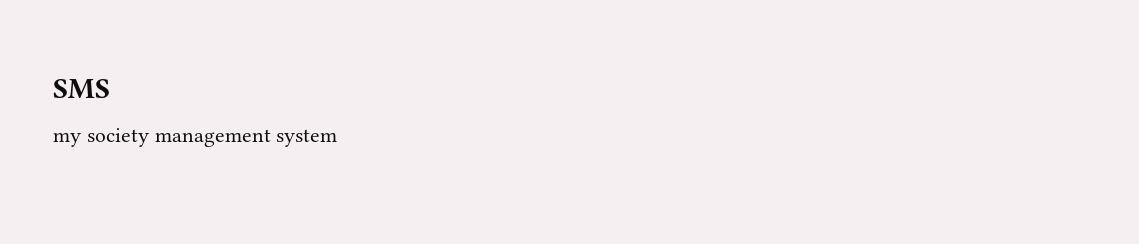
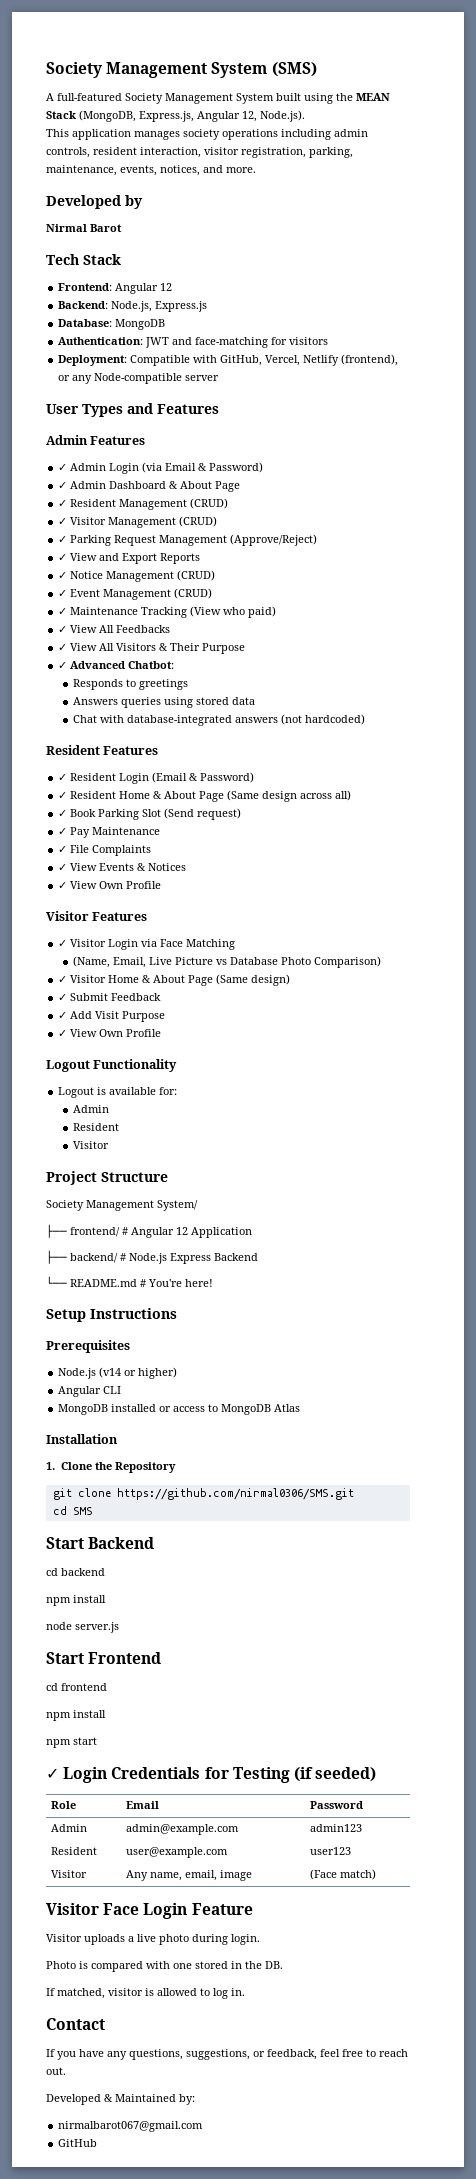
- SMS
- my society management system
+ Society Management System (SMS)
+ A full-featured Society Management System built using the MEAN Stack (MongoDB, Express.js, Angular 12, Node.js).
+ This application manages society operations including admin controls, resident interaction, visitor registration, parking, maintenance, events, notices, and more.
+ Developed by
+ Nirmal Barot
+ Tech Stack
+ Frontend: Angular 12
+ Backend: Node.js, Express.js
+ Database: MongoDB
+ Authentication: JWT and face-matching for visitors
+ Deployment: Compatible with GitHub, Vercel, Netlify (frontend), or any Node-compatible server
+ User Types and Features
+ Admin Features
+ ✓ Admin Login (via Email & Password)
+ ✓ Admin Dashboard & About Page
+ ✓ Resident Management (CRUD)
+ ✓ Visitor Management (CRUD)
+ ✓ Parking Request Management (Approve/Reject)
+ ✓ View and Export Reports
+ ✓ Notice Management (CRUD)
+ ✓ Event Management (CRUD)
+ ✓ Maintenance Tracking (View who paid)
+ ✓ View All Feedbacks
+ ✓ View All Visitors & Their Purpose
+ ✓ Advanced Chatbot:
+ Responds to greetings
+ Answers queries using stored data
+ Chat with database-integrated answers (not hardcoded)
+ Resident Features
+ ✓ Resident Login (Email & Password)
+ ✓ Resident Home & About Page (Same design across all)
+ ✓ Book Parking Slot (Send request)
+ ✓ Pay Maintenance
+ ✓ File Complaints
+ ✓ View Events & Notices
+ ✓ View Own Profile
+ Visitor Features
+ ✓ Visitor Login via Face Matching
+ (Name, Email, Live Picture vs Database Photo Comparison)
+ ✓ Visitor Home & About Page (Same design)
+ ✓ Submit Feedback
+ ✓ Add Visit Purpose
+ ✓ View Own Profile
+ Logout Functionality
+ Logout is available for:
+ Admin
+ Resident
+ Visitor
+ Project Structure
+ Society Management System/
+ ├── frontend/ # Angular 12 Application
+ ├── backend/ # Node.js Express Backend
+ └── README.md # You're here!
+ Setup Instructions
+ Prerequisites
+ Node.js (v14 or higher)
+ Angular CLI
+ MongoDB installed or access to MongoDB Atlas
+ Installation
+ 1. Clone the Repository
+ git clone https://github.com/nirmal0306/SMS.git
+ cd SMS
+ Start Backend
+ cd backend
+ npm install
+ node server.js
+ Start Frontend
+ cd frontend
+ npm install
+ npm start
+ ✓ Login Credentials for Testing (if seeded)
+ Role | Email | Password
+ Admin | admin@example.com | admin123
+ Resident | user@example.com | user123
+ Visitor | Any name, email, image | (Face match)
+ Visitor Face Login Feature
+ Visitor uploads a live photo during login.
+ Photo is compared with one stored in the DB.
+ If matched, visitor is allowed to log in.
+ Contact
+ If you have any questions, suggestions, or feedback, feel free to reach out.
+ Developed & Maintained by:
+ nirmalbarot067@gmail.com
+ GitHub

